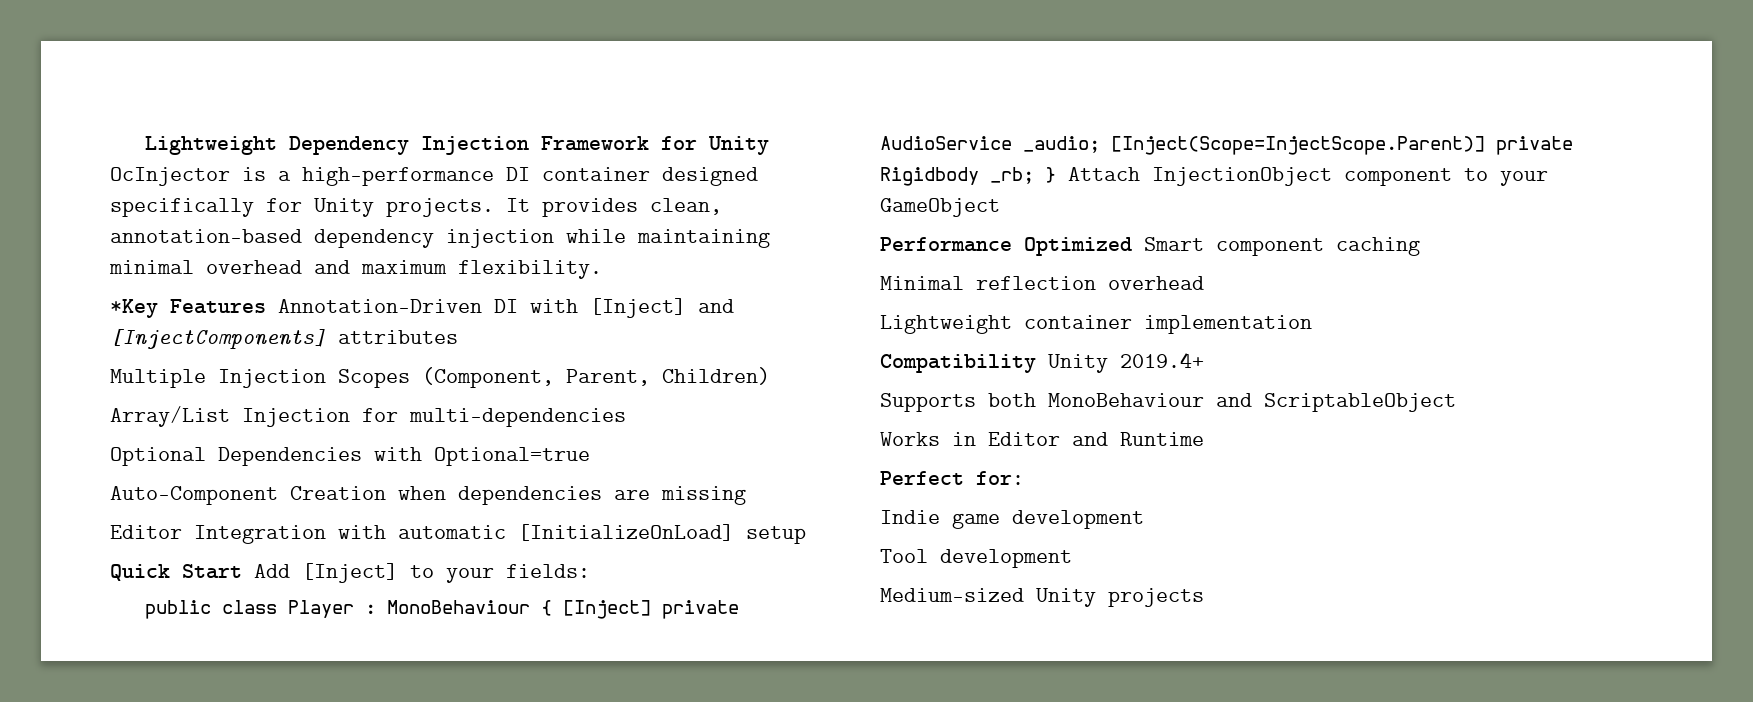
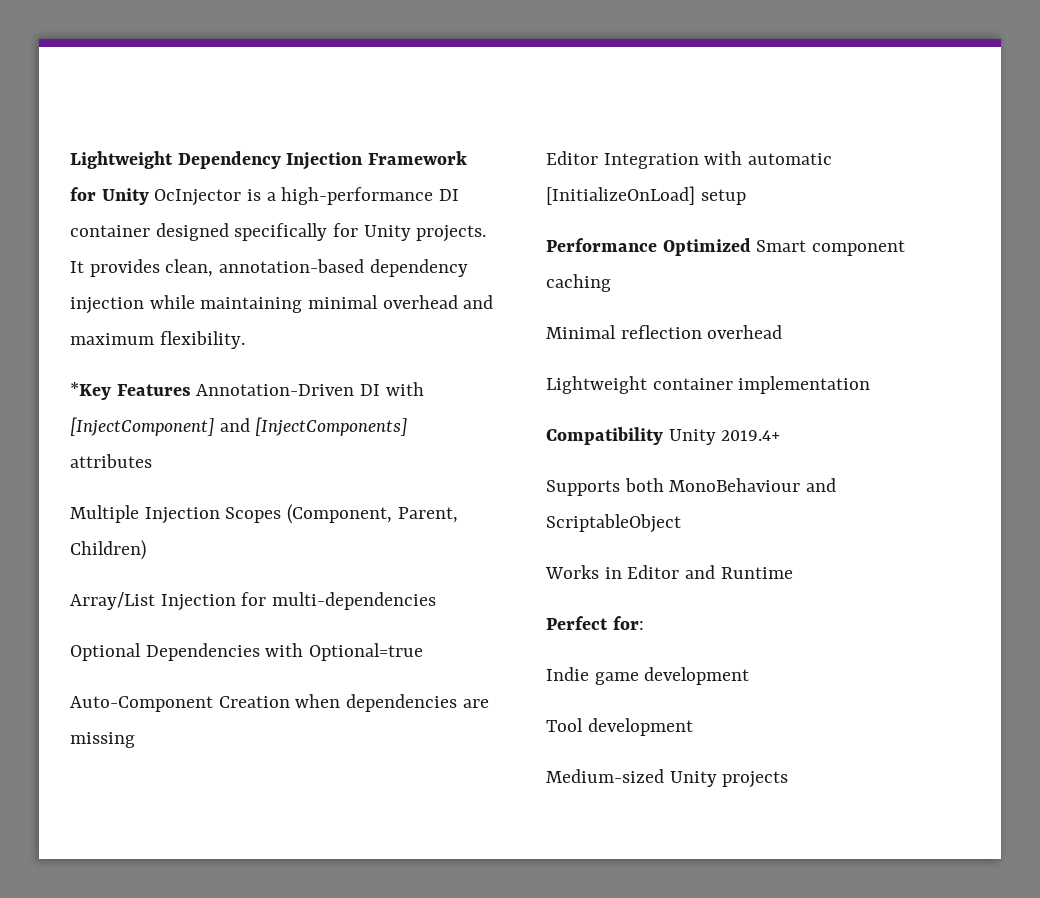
- *Key Features Annotation-Driven DI with [Inject] and [InjectComponents] attributes
+ *Key Features Annotation-Driven DI with [InjectComponent] and [InjectComponents] attributes
- Quick Start Add [Inject] to your fields:
- public class Player : MonoBehaviour { [Inject] private AudioService _audio; [Inject(Scope=InjectScope.Parent)] private Rigidbody _rb; } Attach InjectionObject component to your GameObject

